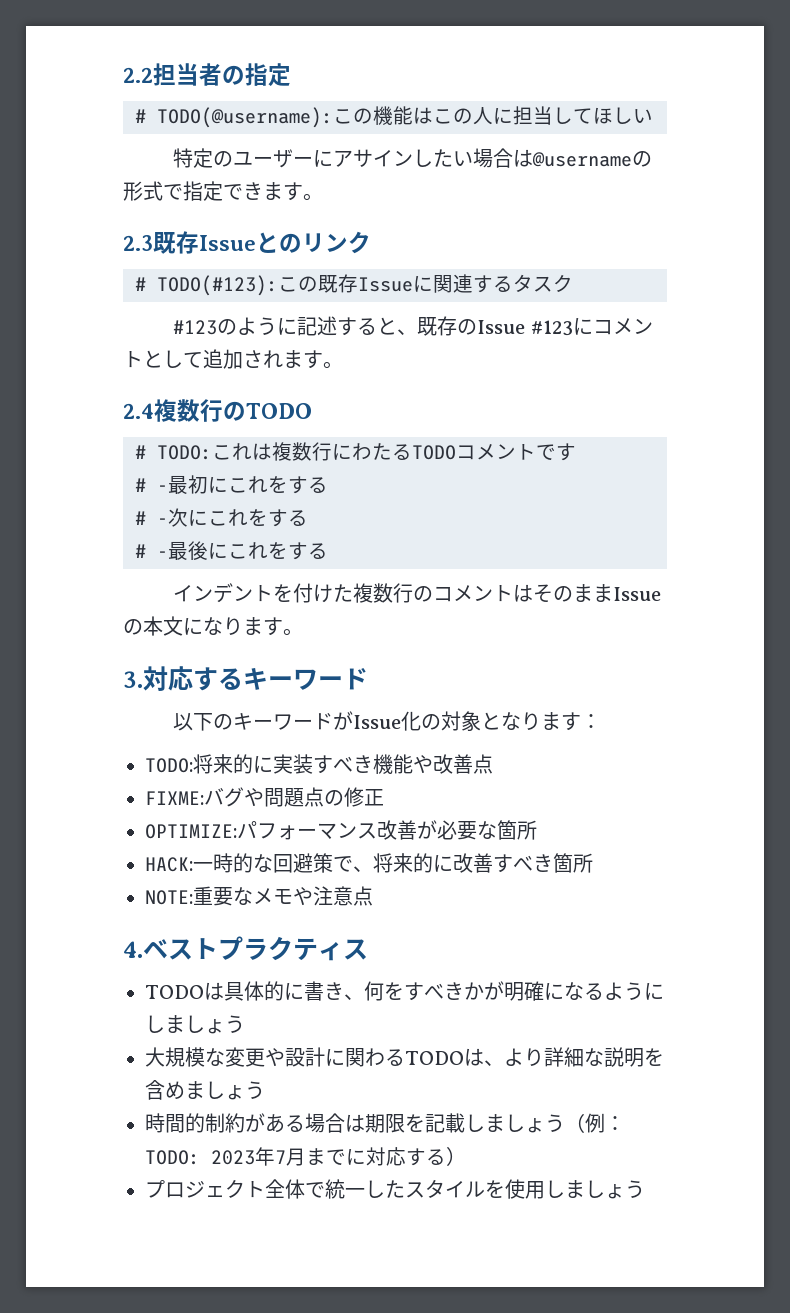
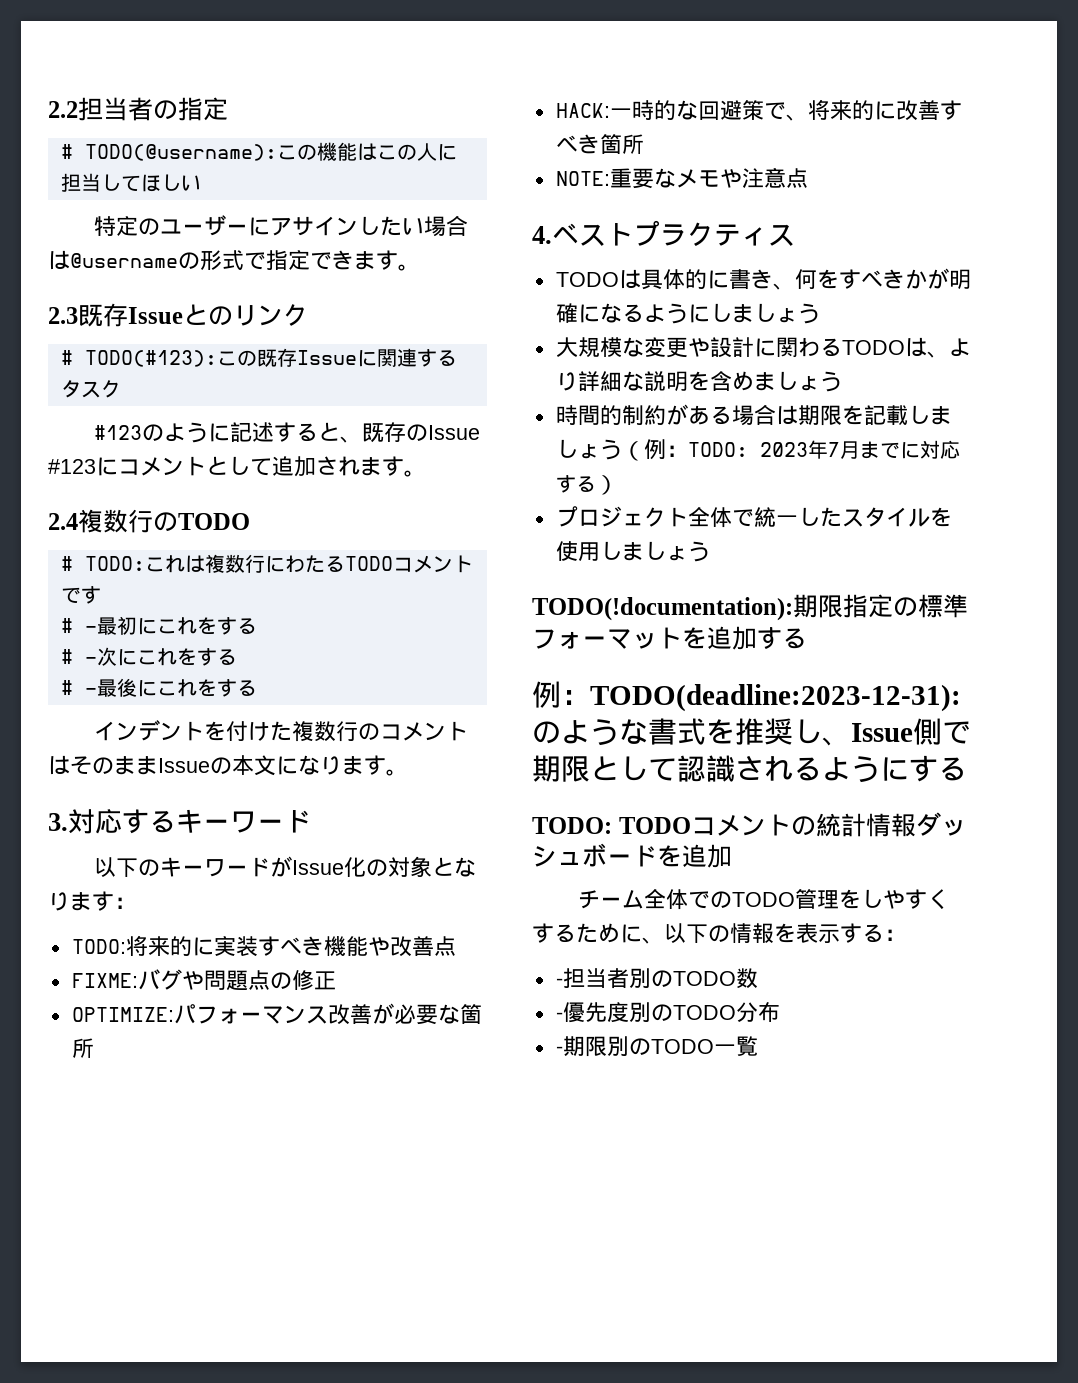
+ TODO(!documentation):期限指定の標準フォーマットを追加する
+ 例：TODO(deadline:2023-12-31):のような書式を推奨し、Issue側で期限として認識されるようにする
+ TODO: TODOコメントの統計情報ダッシュボードを追加
+ チーム全体でのTODO管理をしやすくするために、以下の情報を表示する：
+ -担当者別のTODO数
+ -優先度別のTODO分布
+ -期限別のTODO一覧

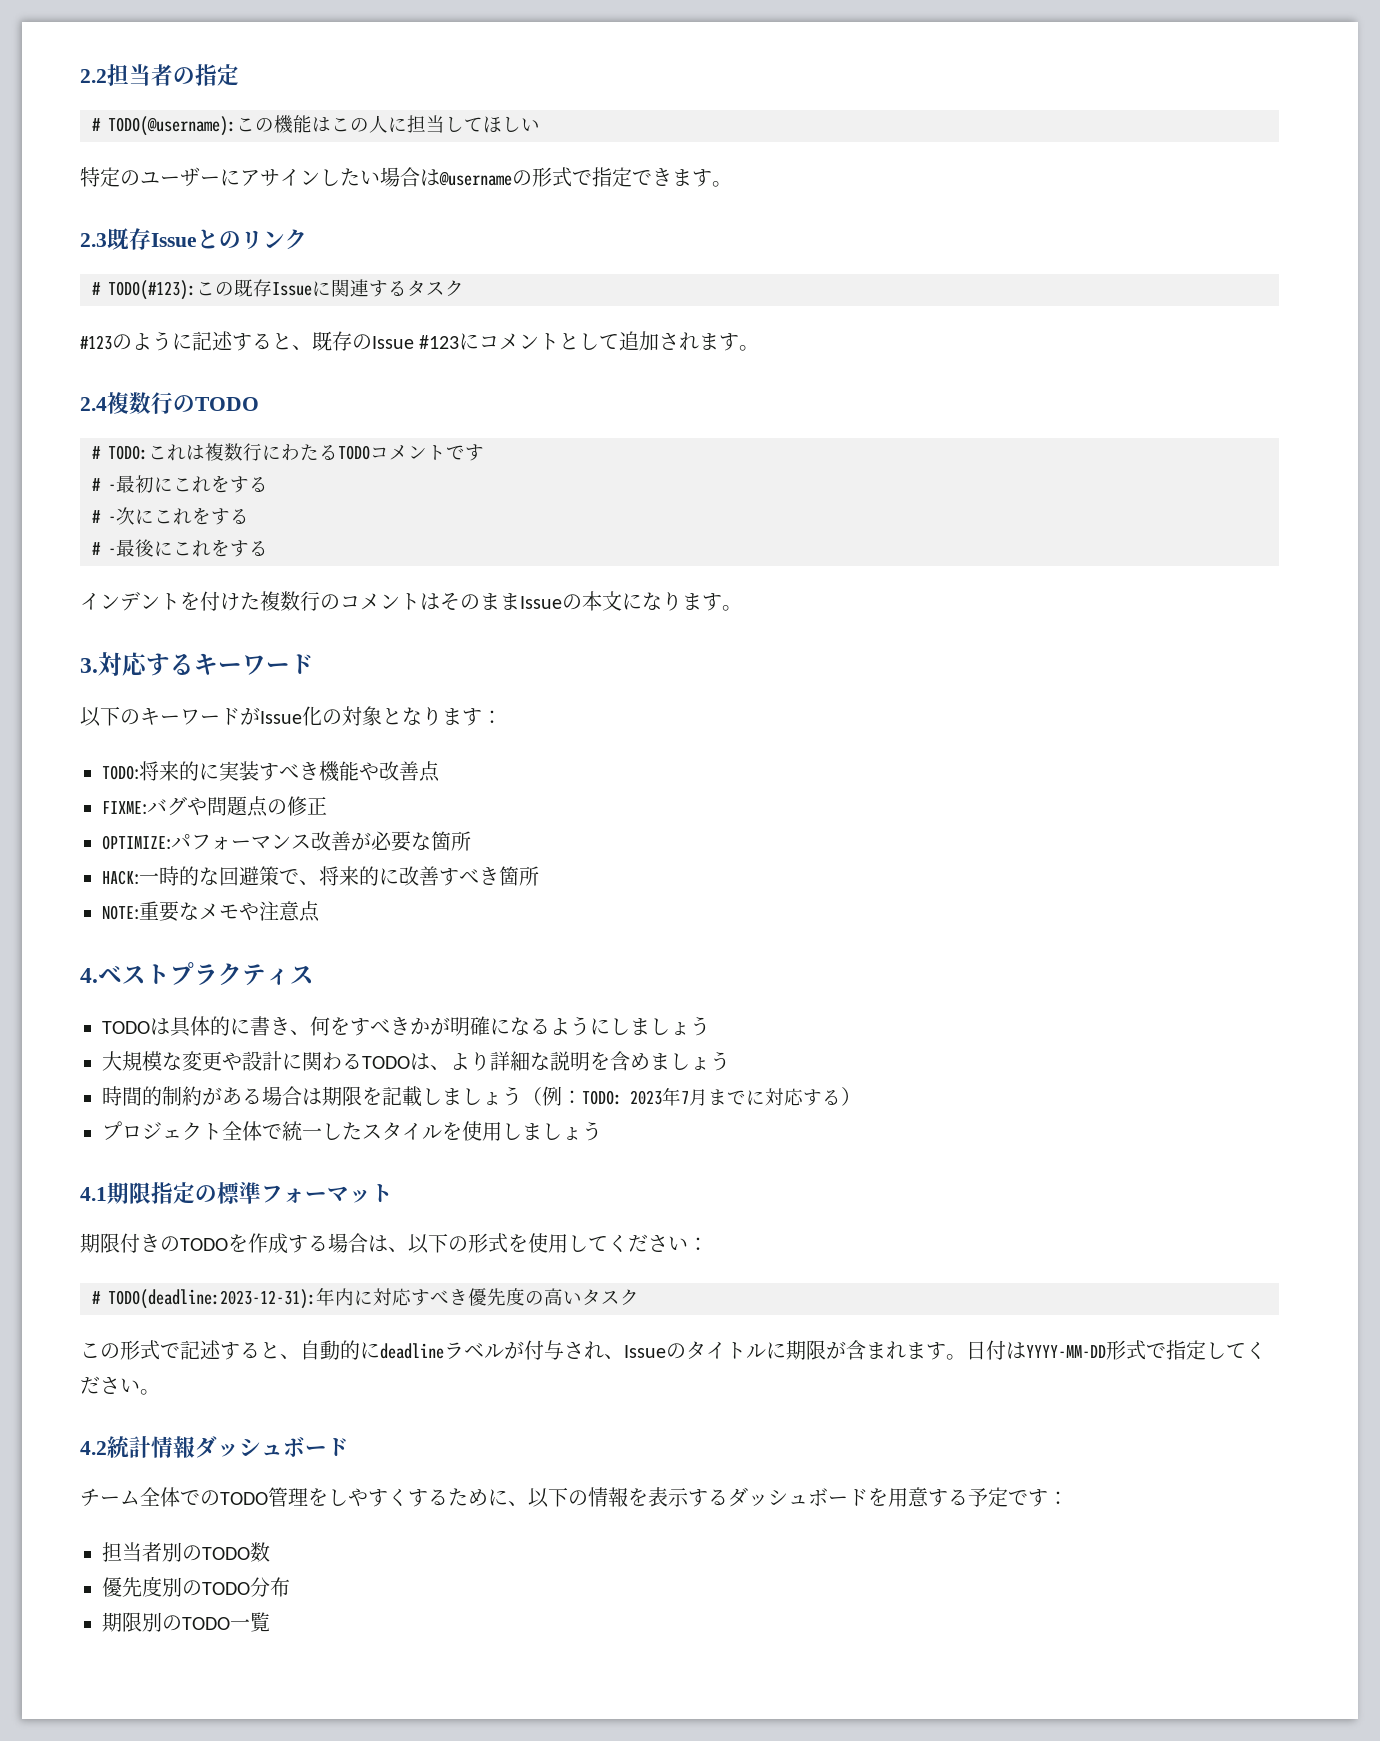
- TODO(!documentation):期限指定の標準フォーマットを追加する
- 例：TODO(deadline:2023-12-31):のような書式を推奨し、Issue側で期限として認識されるようにする
- TODO: TODOコメントの統計情報ダッシュボードを追加
+ 4.1期限指定の標準フォーマット
+ 期限付きのTODOを作成する場合は、以下の形式を使用してください：
+ # TODO(deadline:2023-12-31):年内に対応すべき優先度の高いタスク
+ この形式で記述すると、自動的にdeadlineラベルが付与され、Issueのタイトルに期限が含まれます。日付はYYYY-MM-DD形式で指定してください。
+ 4.2統計情報ダッシュボード
- チーム全体でのTODO管理をしやすくするために、以下の情報を表示する：
- -担当者別のTODO数
+ チーム全体でのTODO管理をしやすくするために、以下の情報を表示するダッシュボードを用意する予定です：
+ 担当者別のTODO数
- -優先度別のTODO分布
+ 優先度別のTODO分布
- -期限別のTODO一覧
+ 期限別のTODO一覧

